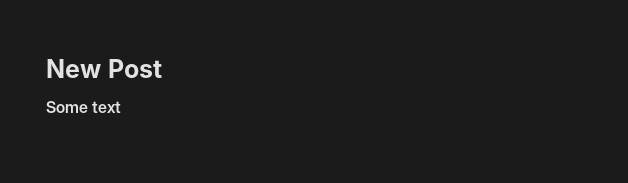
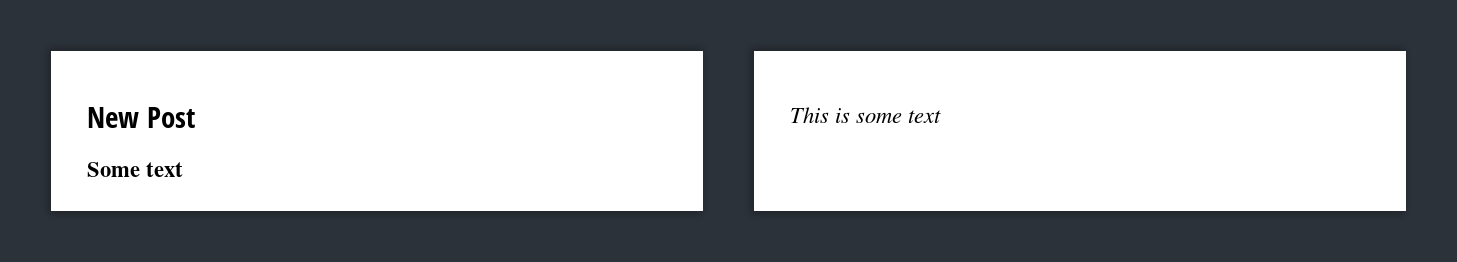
+ This is some text

